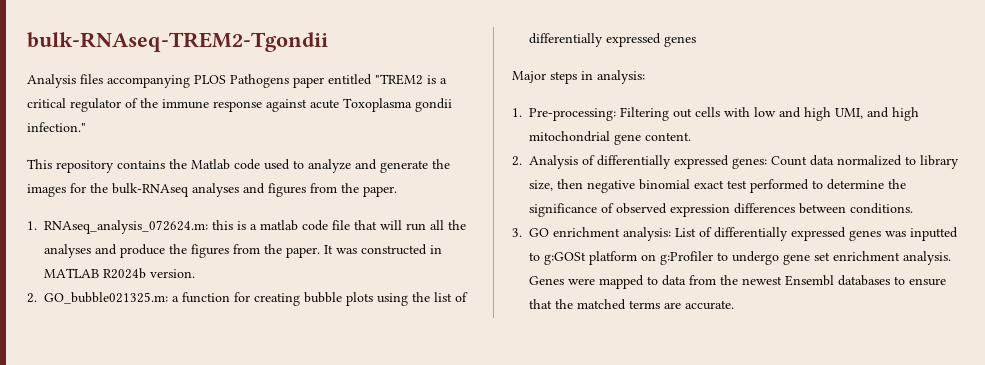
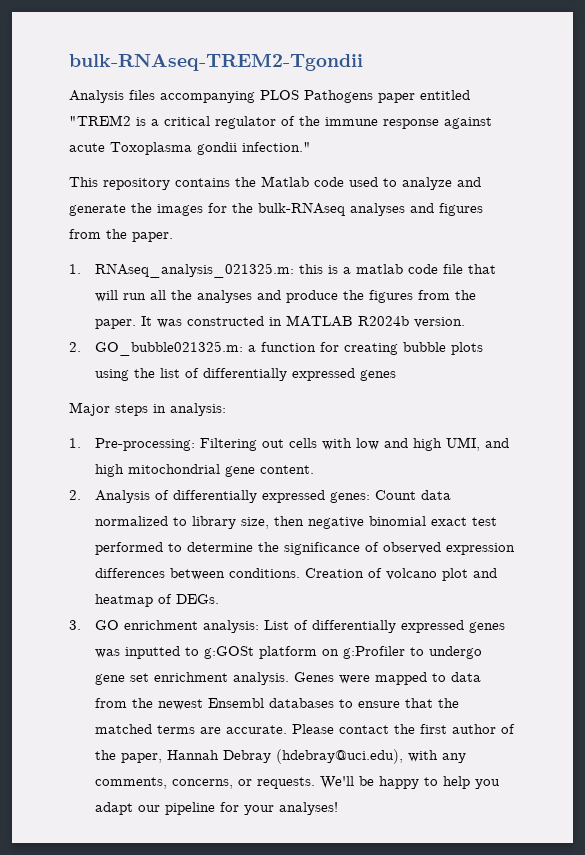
- 1. RNAseq_analysis_072624.m: this is a matlab code file that will run all the analyses and produce the figures from the paper.
+ 1. RNAseq_analysis_021325.m: this is a matlab code file that will run all the analyses and produce the figures from the paper.
+ Creation of volcano plot and heatmap of DEGs.
+ Please contact the first author of the paper, Hannah Debray (hdebray@uci.edu), with any comments, concerns, or requests. We'll be happy to help you adapt our pipeline for your analyses!

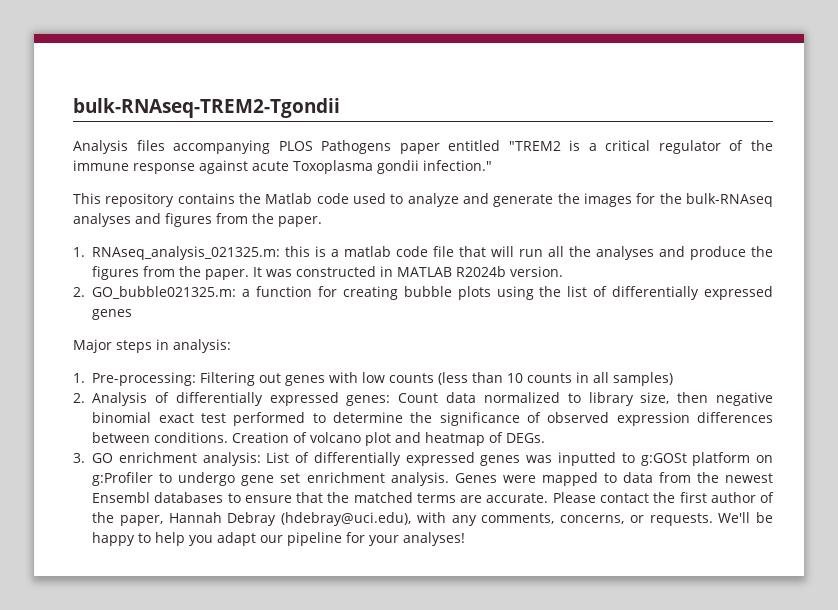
- 1. Pre-processing: Filtering out cells with low and high UMI, and high mitochondrial gene content.
+ 1. Pre-processing: Filtering out genes with low counts (less than 10 counts in all samples)

